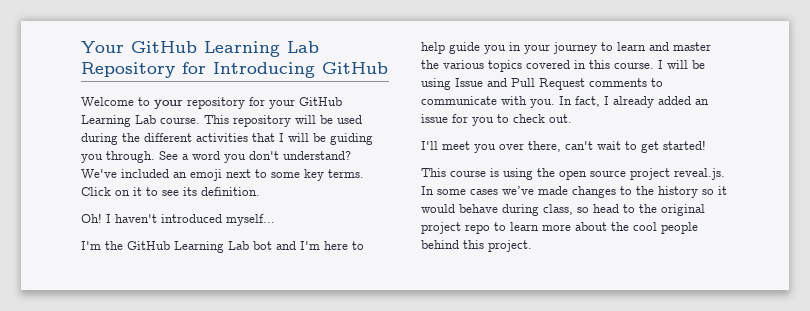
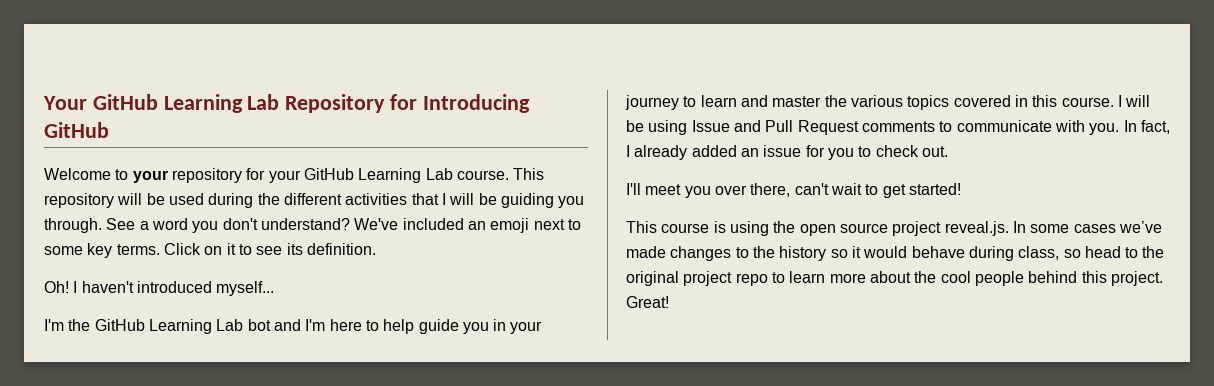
+ Great!

